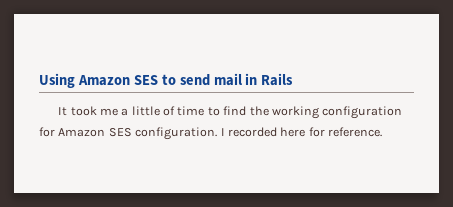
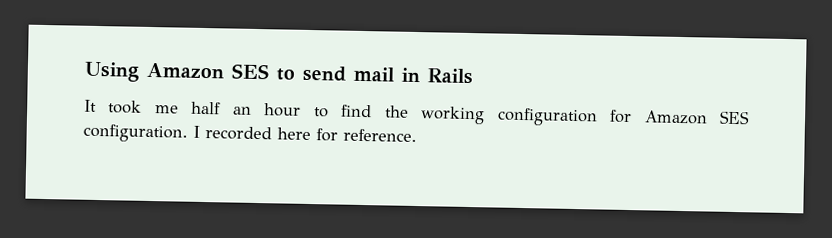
- It took me a little of time to find the working configuration for Amazon SES configuration.
+ It took me half an hour to find the working configuration for Amazon SES configuration.

